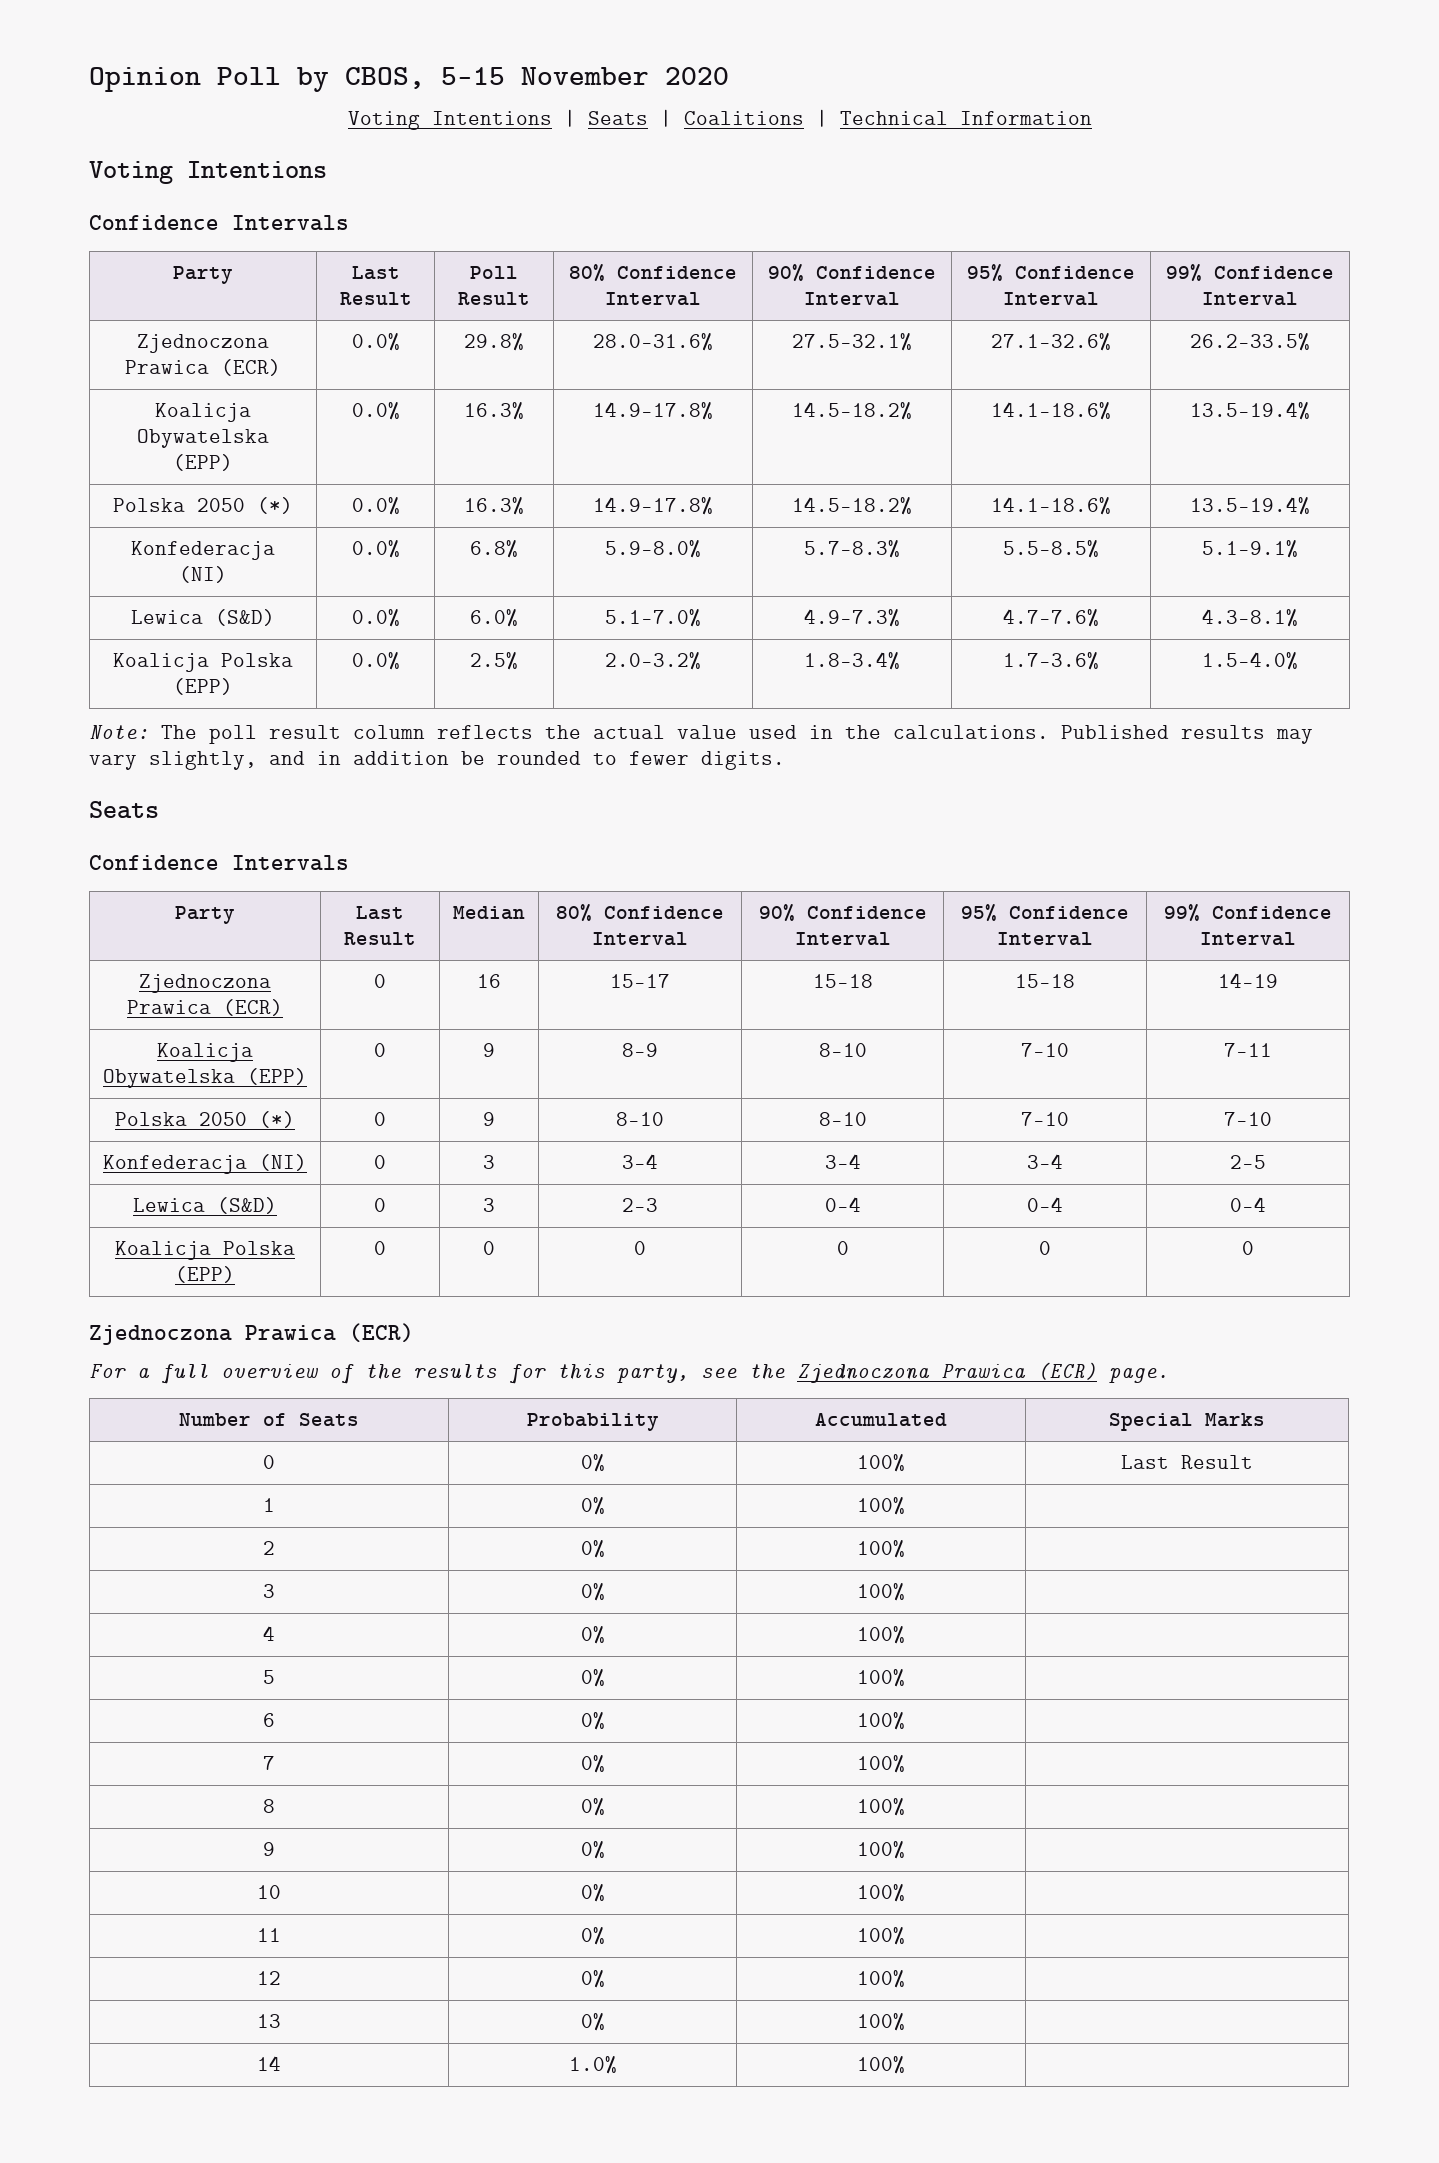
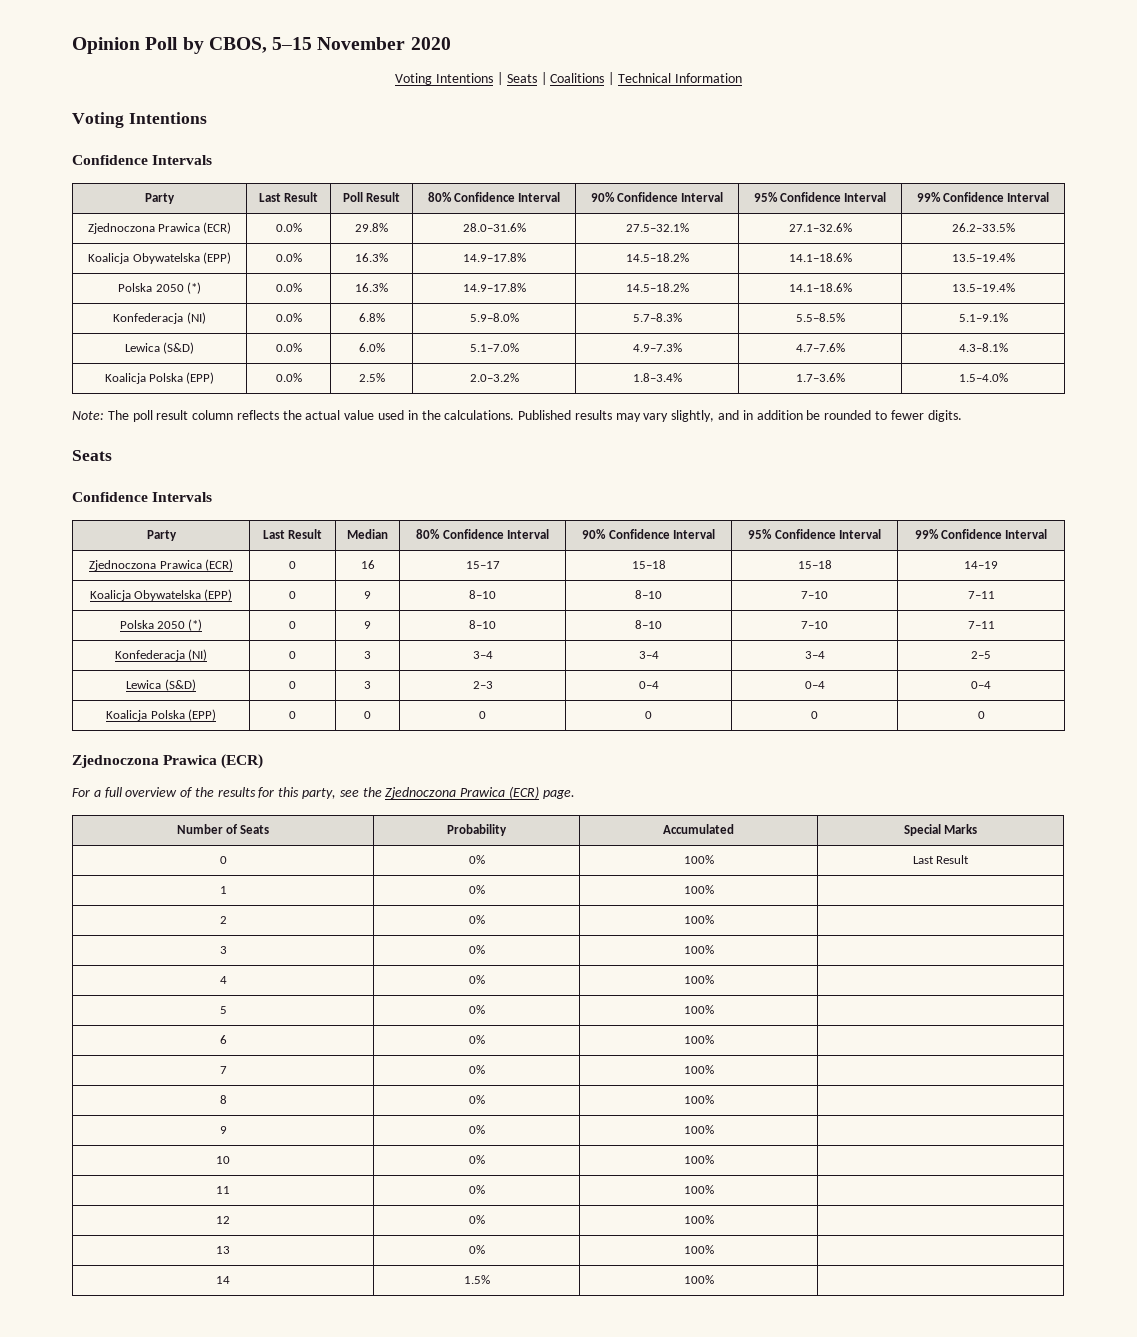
- Koalicja Obywatelska (EPP) | 0 | 9 | 8–9 | 8–10 | 7–10 | 7–11
+ Koalicja Obywatelska (EPP) | 0 | 9 | 8–10 | 8–10 | 7–10 | 7–11
- Polska 2050 (*) | 0 | 9 | 8–10 | 8–10 | 7–10 | 7–10
+ Polska 2050 (*) | 0 | 9 | 8–10 | 8–10 | 7–10 | 7–11
- 14 | 1.0% | 100% |
+ 14 | 1.5% | 100% |

